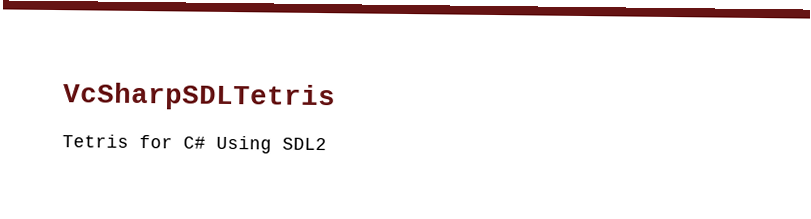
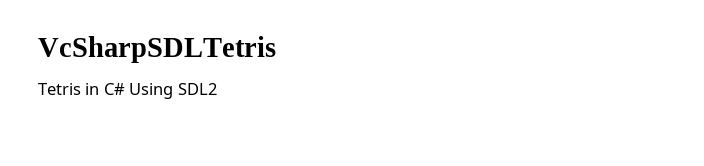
- Tetris for C# Using SDL2
+ Tetris in C# Using SDL2

